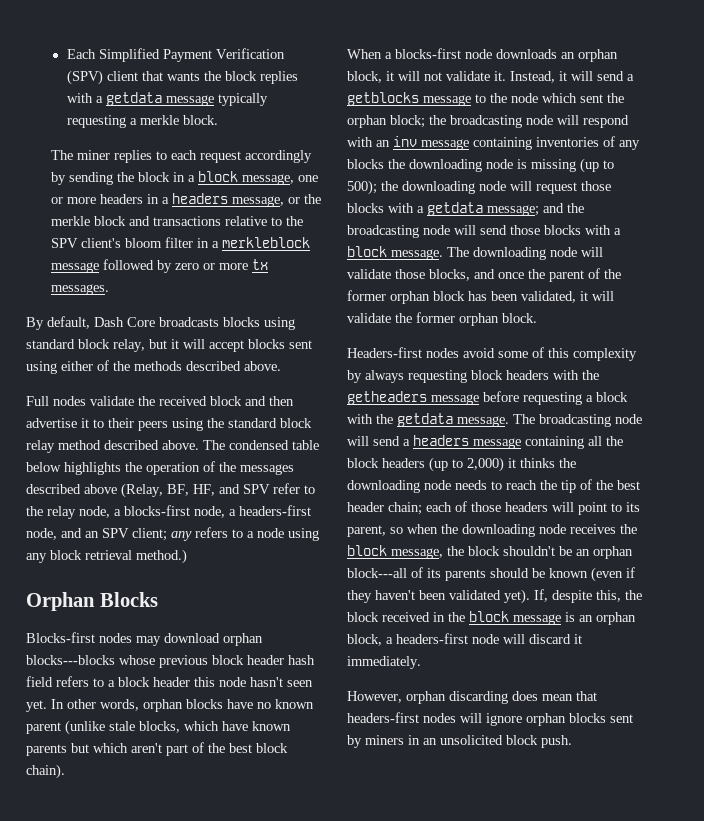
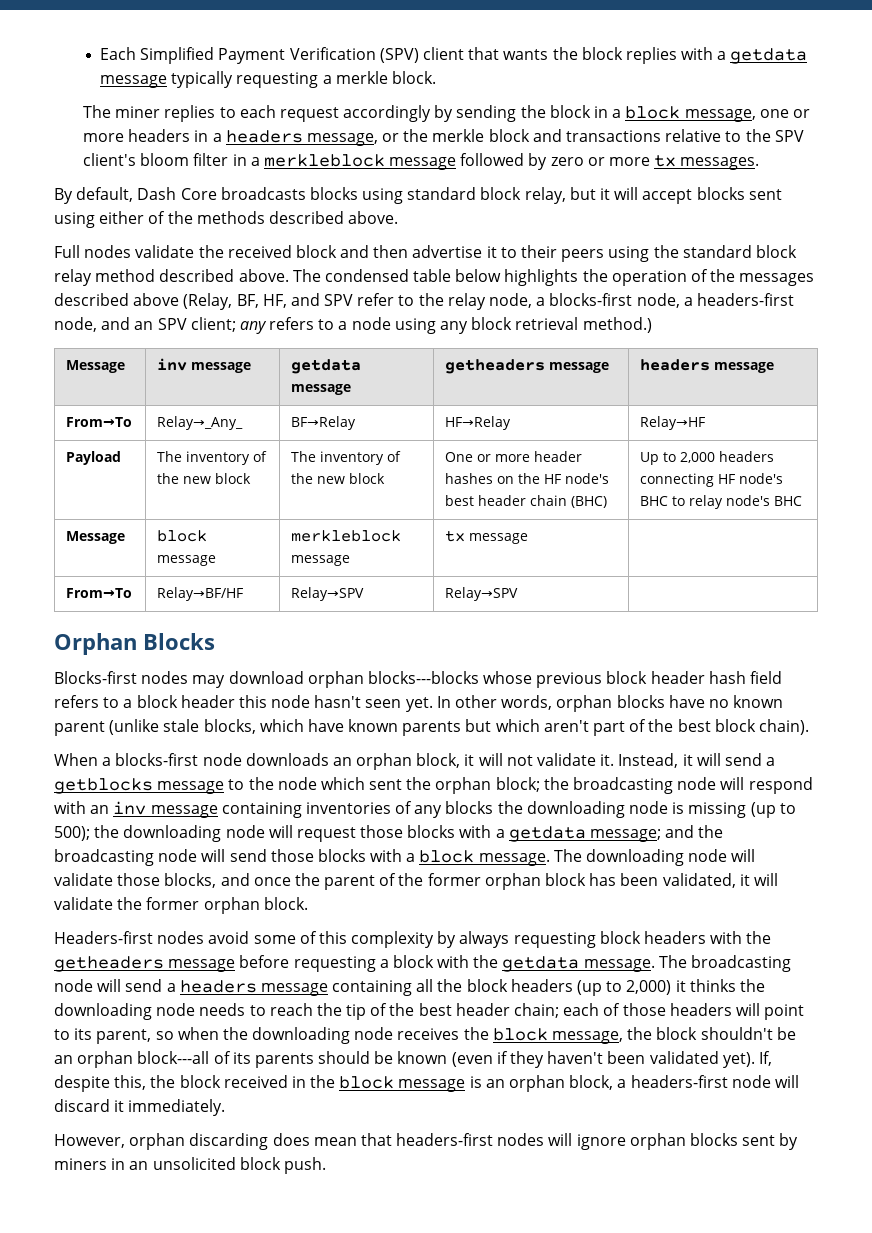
+ Message | inv message | getdata message | getheaders message | headers message
+ From→To | Relay→_Any_ | BF→Relay | HF→Relay | Relay→HF
+ Payload | The inventory of the new block | The inventory of the new block | One or more header hashes on the HF node's best header chain (BHC) | Up to 2,000 headers connecting HF node's BHC to relay node's BHC
+ Message | block message | merkleblock message | tx message |
+ From→To | Relay→BF/HF | Relay→SPV | Relay→SPV |

